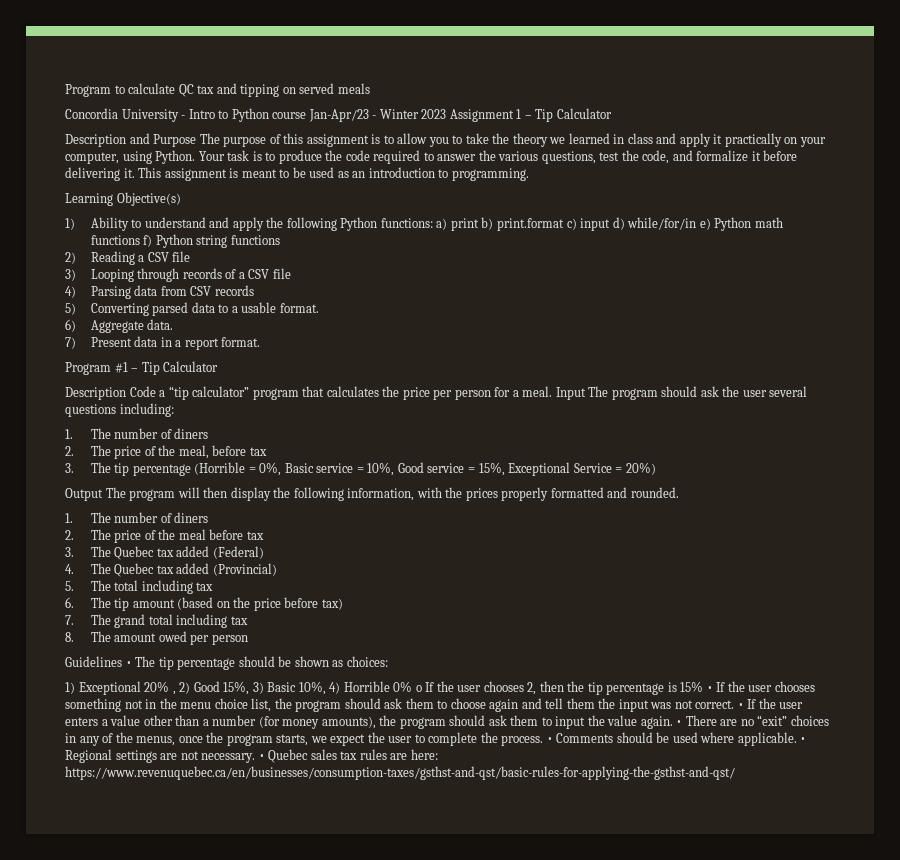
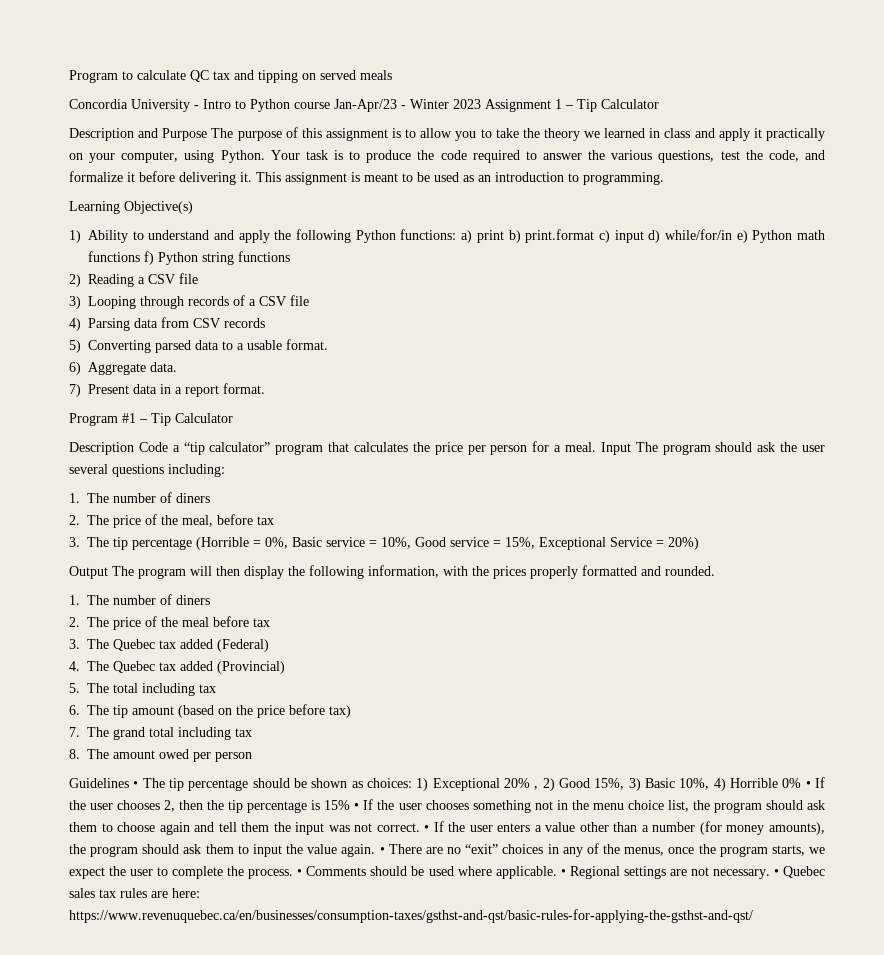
- Guidelines • The tip percentage should be shown as choices:
- 1) Exceptional 20% , 2) Good 15%, 3) Basic 10%, 4) Horrible 0% o If the user chooses 2, then the tip percentage is 15% • If the user chooses something not in the menu choice list, the program should ask them to choose again and tell them the input was not correct.
+ Guidelines • The tip percentage should be shown as choices: 1) Exceptional 20% , 2) Good 15%, 3) Basic 10%, 4) Horrible 0% • If the user chooses 2, then the tip percentage is 15% • If the user chooses something not in the menu choice list, the program should ask them to choose again and tell them the input was not correct.

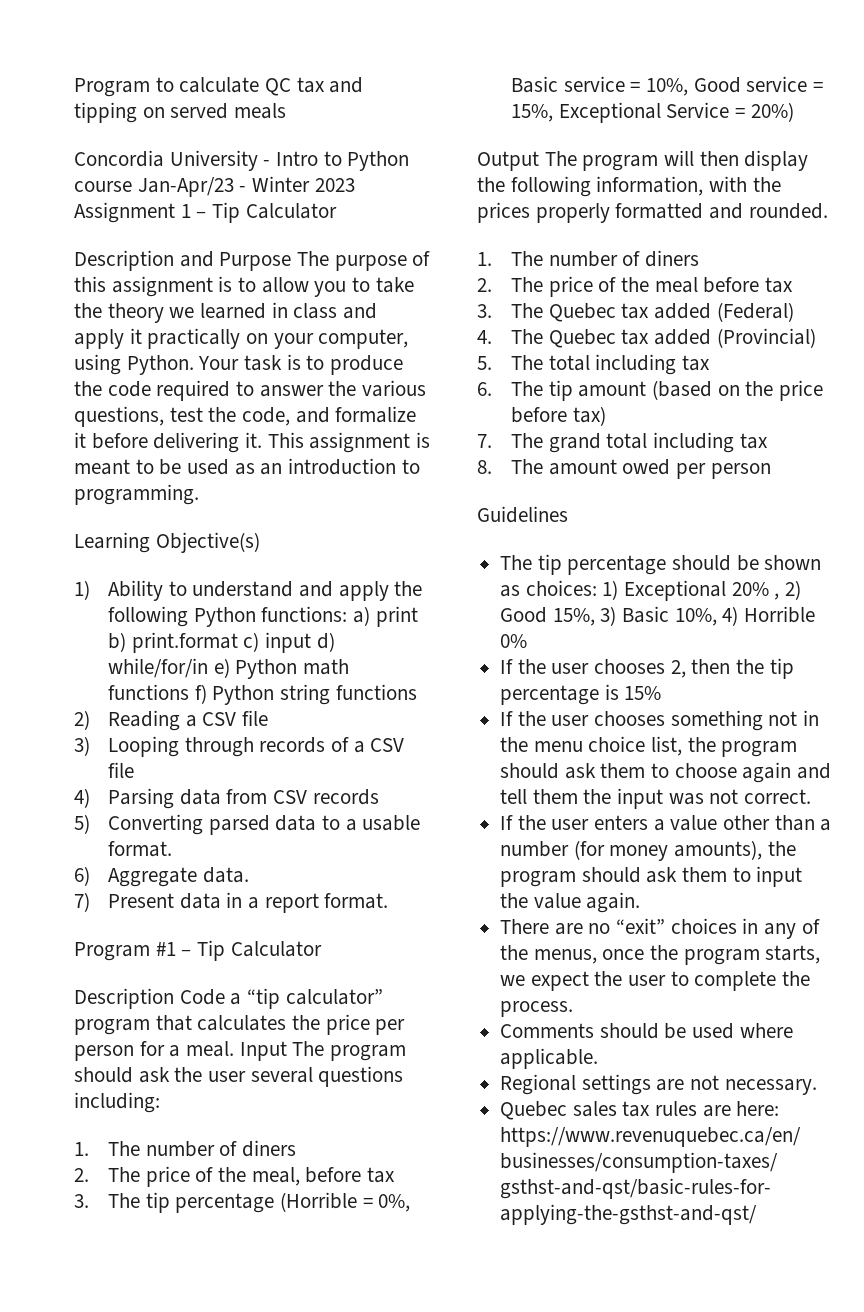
- Guidelines • The tip percentage should be shown as choices:
+ Guidelines
+ The tip percentage should be shown as choices:
- 1) Exceptional 20% , 2) Good 15%, 3) Basic 10%, 4) Horrible 0% • If the user chooses 2, then the tip percentage is 15% • If the user chooses something not in the menu choice list, the program should ask them to choose again and tell them the input was not correct. • If the user enters a value other than a number (for money amounts), the program should ask them to input the value again. • There are no “exit” choices in any of the menus, once the program starts, we expect the user to complete the process. • Comments should be used where applicable. • Regional settings are not necessary. • Quebec sales tax rules are here:
+ 1) Exceptional 20% , 2) Good 15%, 3) Basic 10%, 4) Horrible 0%
+ If the user chooses 2, then the tip percentage is 15%
+ If the user chooses something not in the menu choice list, the program should ask them to choose again and tell them the input was not correct.
+ If the user enters a value other than a number (for money amounts), the program should ask them to input the value again.
+ There are no “exit” choices in any of the menus, once the program starts, we expect the user to complete the process.
+ Comments should be used where applicable.
+ Regional settings are not necessary.
+ Quebec sales tax rules are here:

